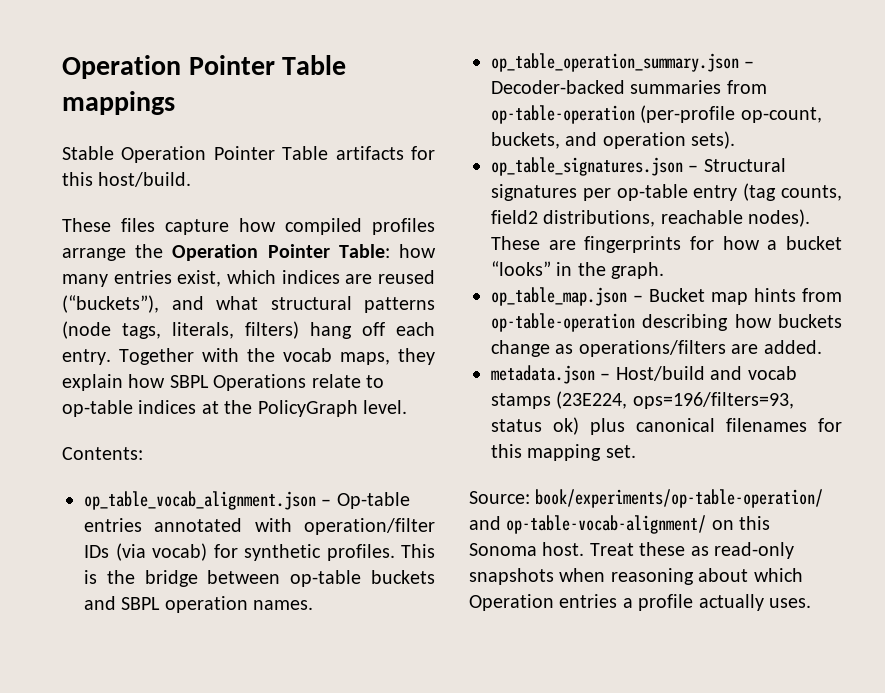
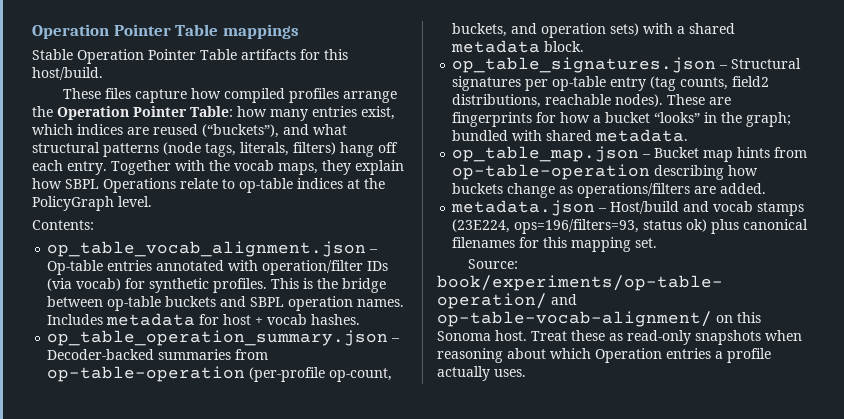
+ Includes metadata for host + vocab hashes.
- op_table_operation_summary.json – Decoder-backed summaries from op-table-operation (per-profile op-count, buckets, and operation sets).
+ op_table_operation_summary.json – Decoder-backed summaries from op-table-operation (per-profile op-count, buckets, and operation sets) with a shared metadata block.
- These are fingerprints for how a bucket “looks” in the graph.
+ These are fingerprints for how a bucket “looks” in the graph; bundled with shared metadata.

